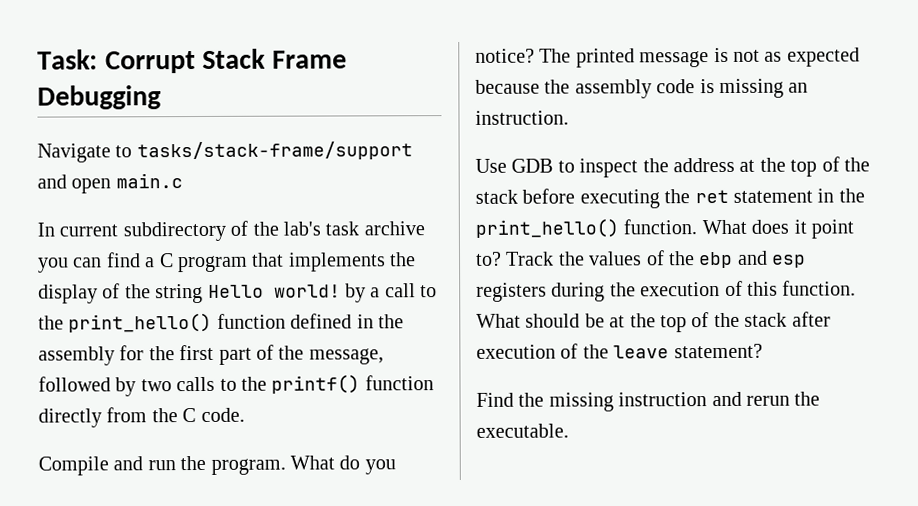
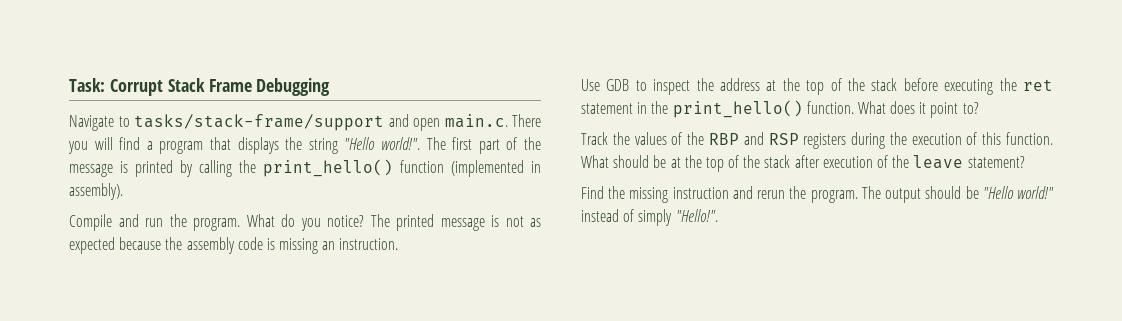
- Navigate to tasks/stack-frame/support and open main.c
- In current subdirectory of the lab's task archive you can find a C program that implements the display of the string Hello world! by a call to the print_hello() function defined in the assembly for the first part of the message, followed by two calls to the printf() function directly from the C code.
+ Navigate to tasks/stack-frame/support and open main.c. There you will find a program that displays the string "Hello world!". The first part of the message is printed by calling the print_hello() function (implemented in assembly).
- What does it point to? Track the values of the ebp and esp registers during the execution of this function.
+ What does it point to?
+ Track the values of the RBP and RSP registers during the execution of this function.
- Find the missing instruction and rerun the executable.
+ Find the missing instruction and rerun the program. The output should be "Hello world!" instead of simply "Hello!".

